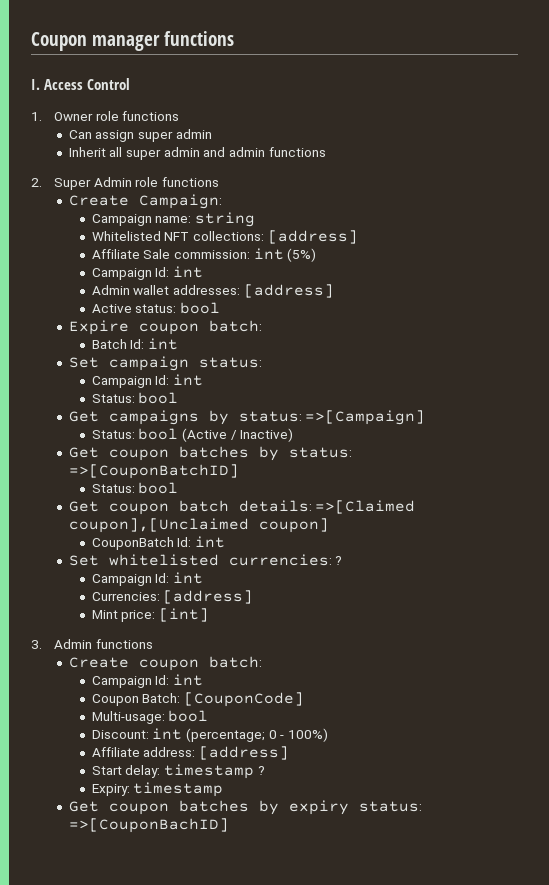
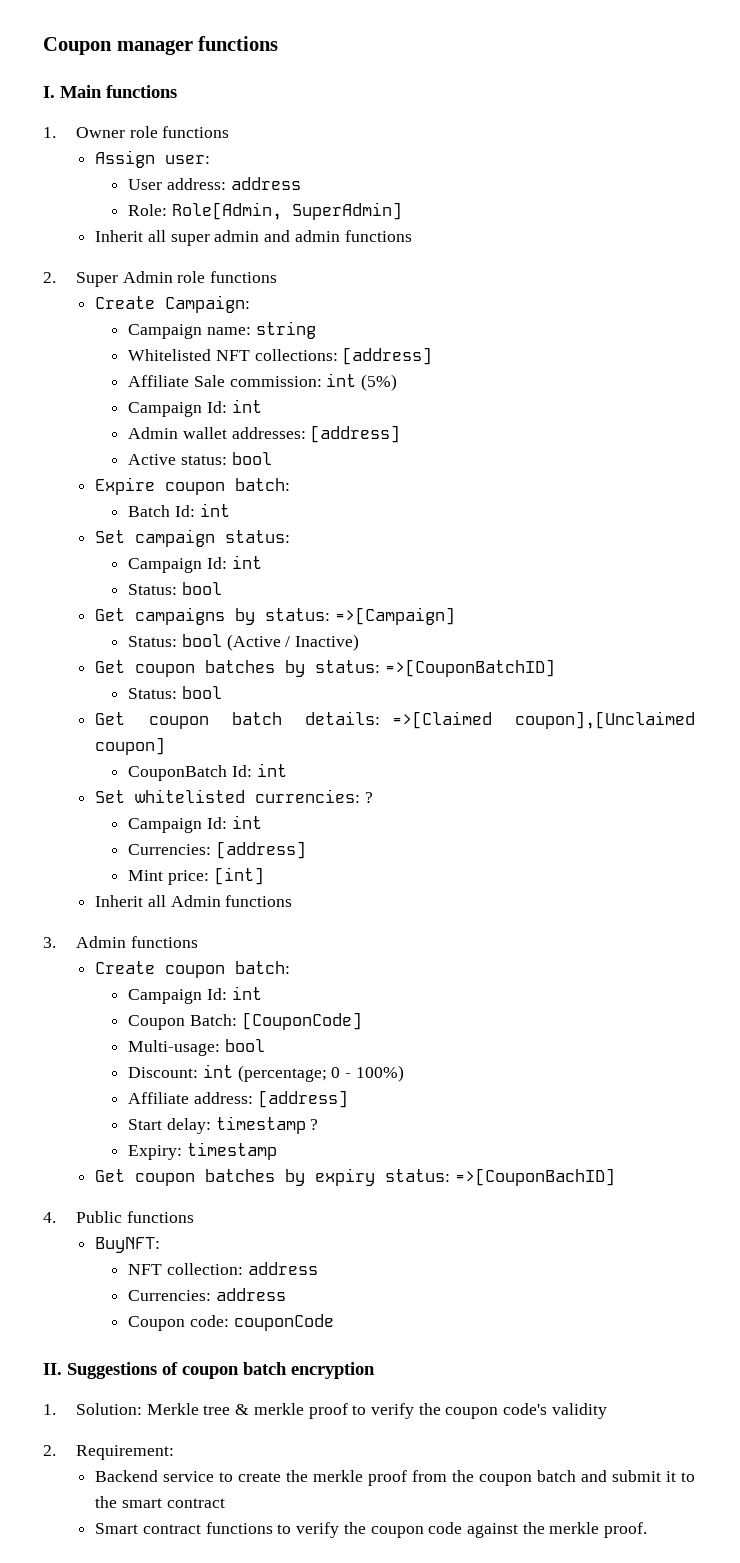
- I. Access Control
+ I. Main functions
- Can assign super admin
+ Assign user:
+ User address: address
+ Role: Role[Admin, SuperAdmin]
+ Inherit all Admin functions
+ 4. Public functions
+ BuyNFT:
+ NFT collection: address
+ Currencies: address
+ Coupon code: couponCode
+ II. Suggestions of coupon batch encryption
+ 1. Solution: Merkle tree & merkle proof to verify the coupon code's validity
+ 2. Requirement:
+ Backend service to create the merkle proof from the coupon batch and submit it to the smart contract
+ Smart contract functions to verify the coupon code against the merkle proof.

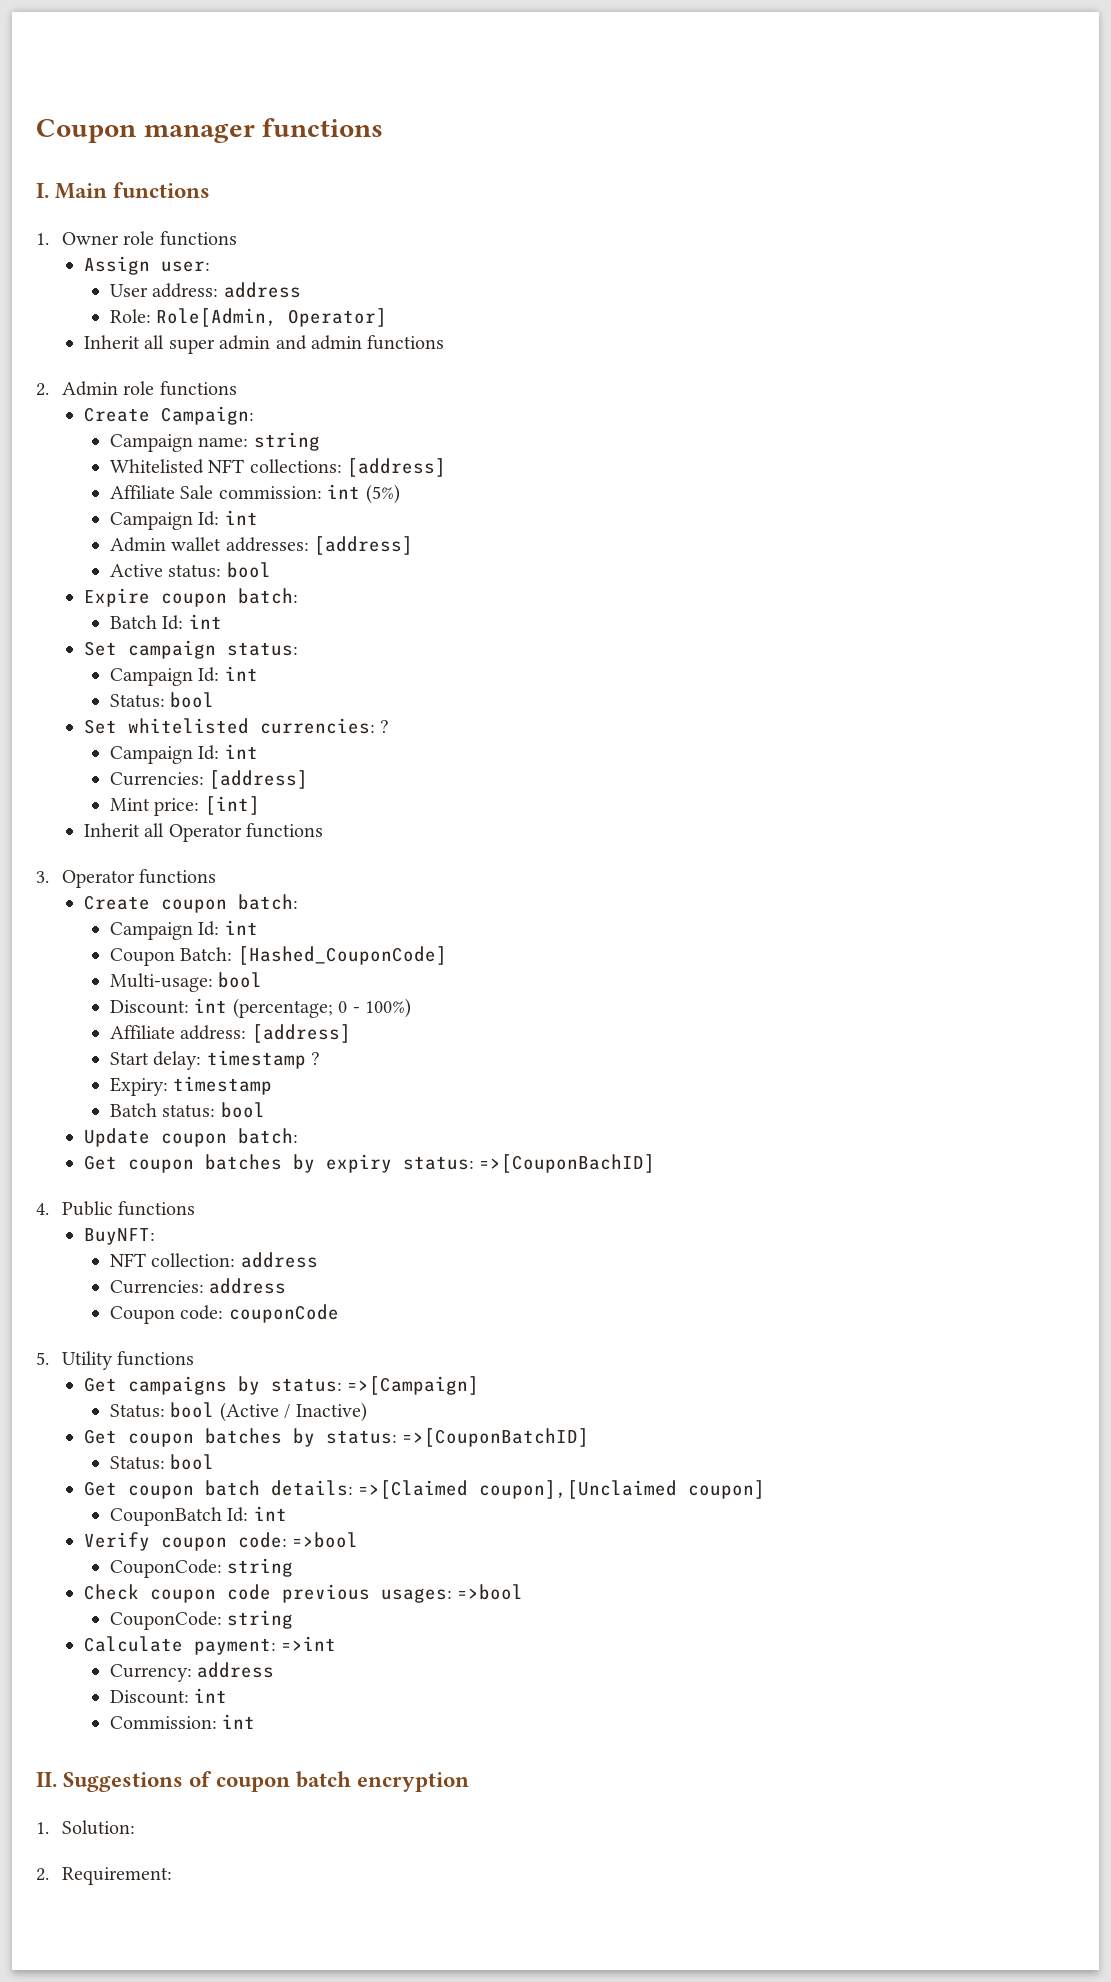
- Role: Role[Admin, SuperAdmin]
+ Role: Role[Admin, Operator]
- 2. Super Admin role functions
+ 2. Admin role functions
+ Set whitelisted currencies: ?
+ Campaign Id: int
+ Currencies: [address]
+ Mint price: [int]
+ Inherit all Operator functions
+ 3. Operator functions
+ Create coupon batch:
+ Campaign Id: int
+ Coupon Batch: [Hashed_CouponCode]
+ Multi-usage: bool
+ Discount: int (percentage; 0 - 100%)
+ Affiliate address: [address]
+ Start delay: timestamp ?
+ Expiry: timestamp
+ Batch status: bool
+ Update coupon batch:
+ Get coupon batches by expiry status: =>[CouponBachID]
+ 4. Public functions
+ BuyNFT:
+ NFT collection: address
+ Currencies: address
+ Coupon code: couponCode
+ 5. Utility functions
- Set whitelisted currencies: ?
- Campaign Id: int
- Currencies: [address]
- Mint price: [int]
- Inherit all Admin functions
- 3. Admin functions
- Create coupon batch:
- Campaign Id: int
- Coupon Batch: [CouponCode]
- Multi-usage: bool
- Discount: int (percentage; 0 - 100%)
- Affiliate address: [address]
- Start delay: timestamp ?
- Expiry: timestamp
- Get coupon batches by expiry status: =>[CouponBachID]
- 4. Public functions
- BuyNFT:
- NFT collection: address
- Currencies: address
- Coupon code: couponCode
+ Verify coupon code: =>bool
+ CouponCode: string
+ Check coupon code previous usages: =>bool
+ CouponCode: string
+ Calculate payment: =>int
+ Currency: address
+ Discount: int
+ Commission: int
- 1. Solution: Merkle tree & merkle proof to verify the coupon code's validity
+ 1. Solution:
  2. Requirement:
- Backend service to create the merkle proof from the coupon batch and submit it to the smart contract
- Smart contract functions to verify the coupon code against the merkle proof.

